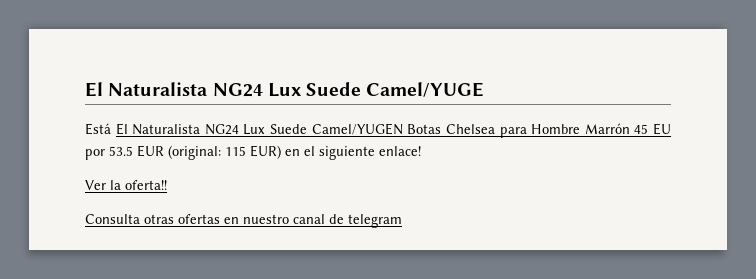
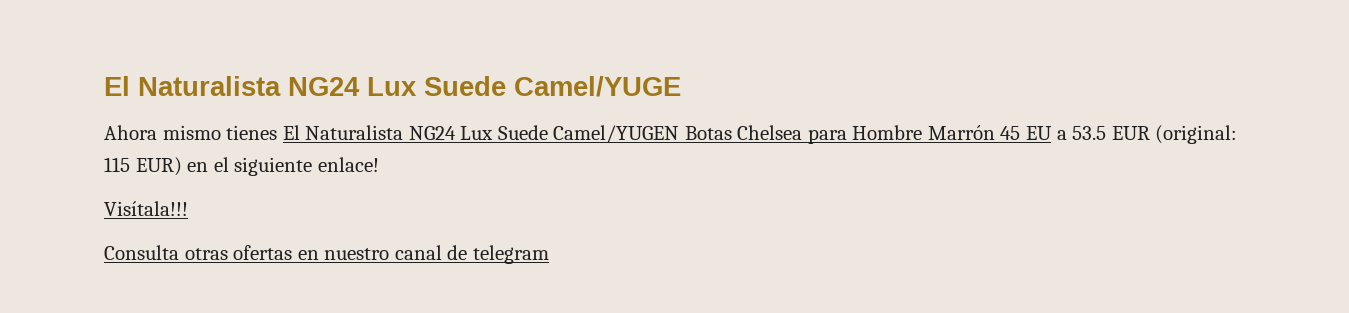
- Está El Naturalista NG24 Lux Suede Camel/YUGEN Botas Chelsea para Hombre Marrón 45 EU por 53.5 EUR (original: 115 EUR) en el siguiente enlace!
+ Ahora mismo tienes El Naturalista NG24 Lux Suede Camel/YUGEN Botas Chelsea para Hombre Marrón 45 EU a 53.5 EUR (original: 115 EUR) en el siguiente enlace!
- Ver la oferta!!
+ Visítala!!!

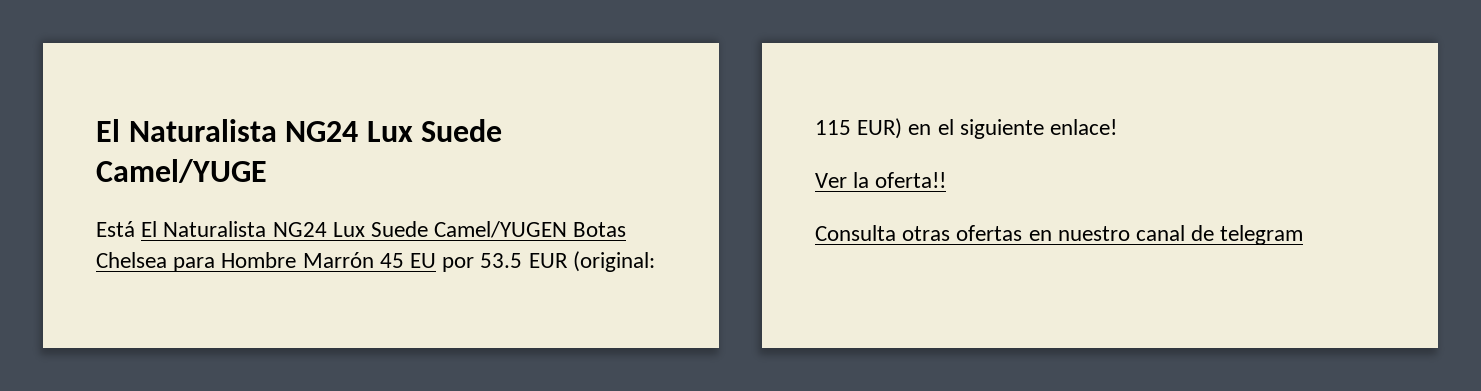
- Ahora mismo tienes El Naturalista NG24 Lux Suede Camel/YUGEN Botas Chelsea para Hombre Marrón 45 EU a 53.5 EUR (original: 115 EUR) en el siguiente enlace!
+ Está El Naturalista NG24 Lux Suede Camel/YUGEN Botas Chelsea para Hombre Marrón 45 EU por 53.5 EUR (original: 115 EUR) en el siguiente enlace!
- Visítala!!!
+ Ver la oferta!!

